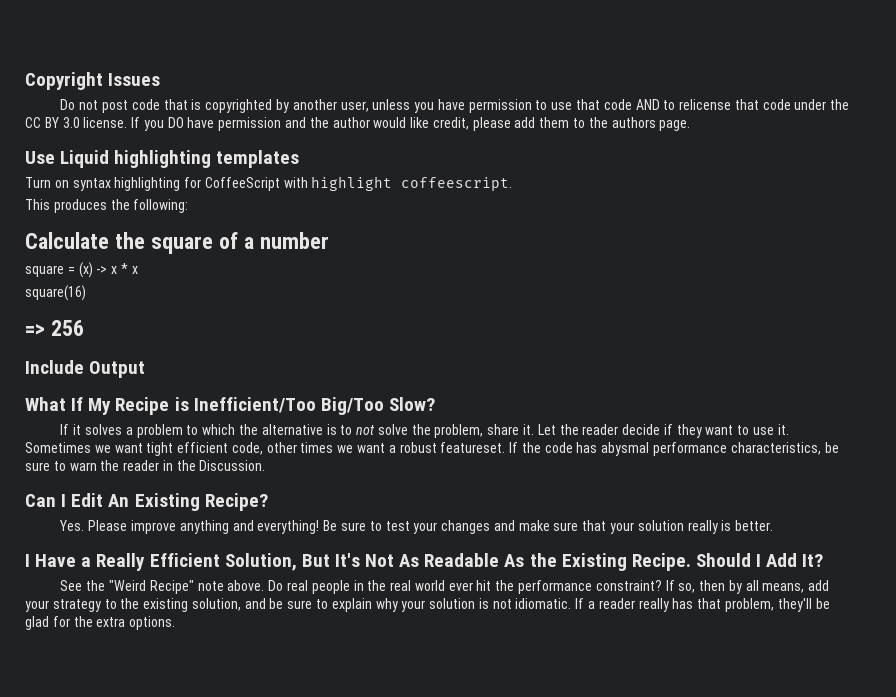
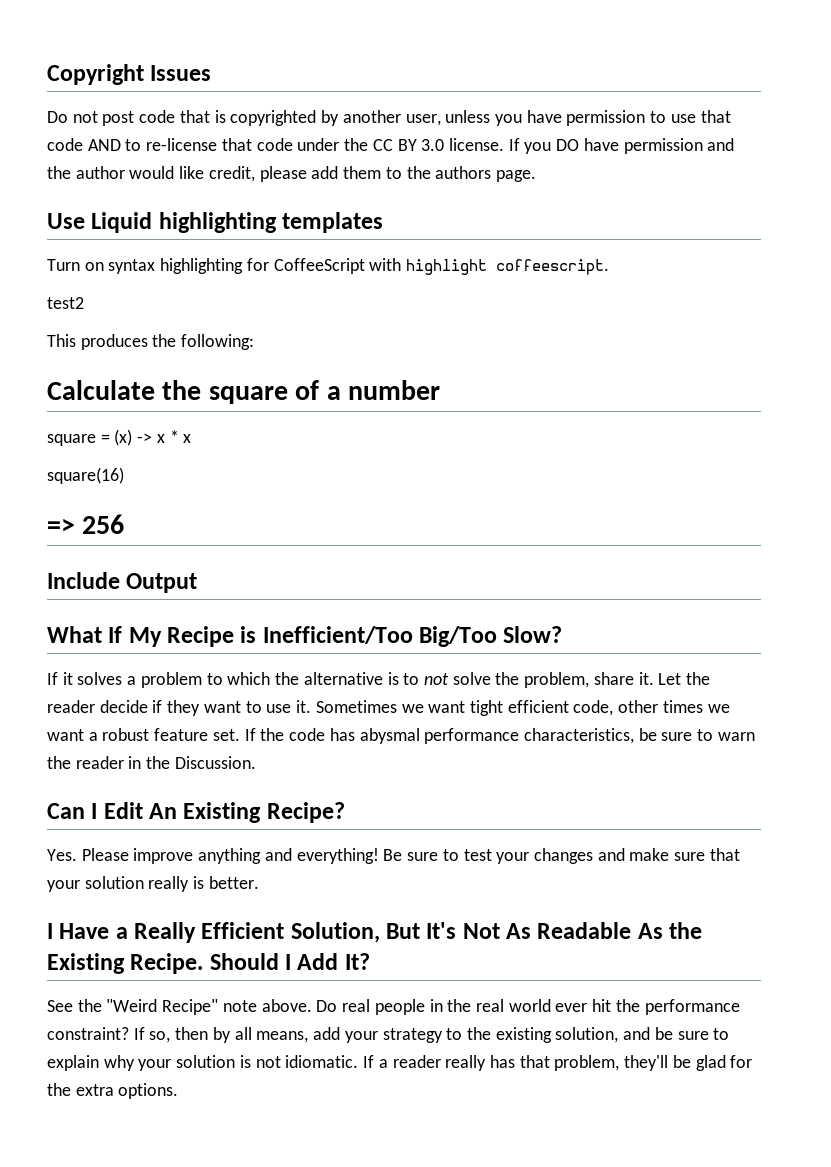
- Do not post code that is copyrighted by another user, unless you have permission to use that code AND to relicense that code under the CC BY 3.0 license.
+ Do not post code that is copyrighted by another user, unless you have permission to use that code AND to re-license that code under the CC BY 3.0 license.
+ test2
- Sometimes we want tight efficient code, other times we want a robust featureset.
+ Sometimes we want tight efficient code, other times we want a robust feature set.

